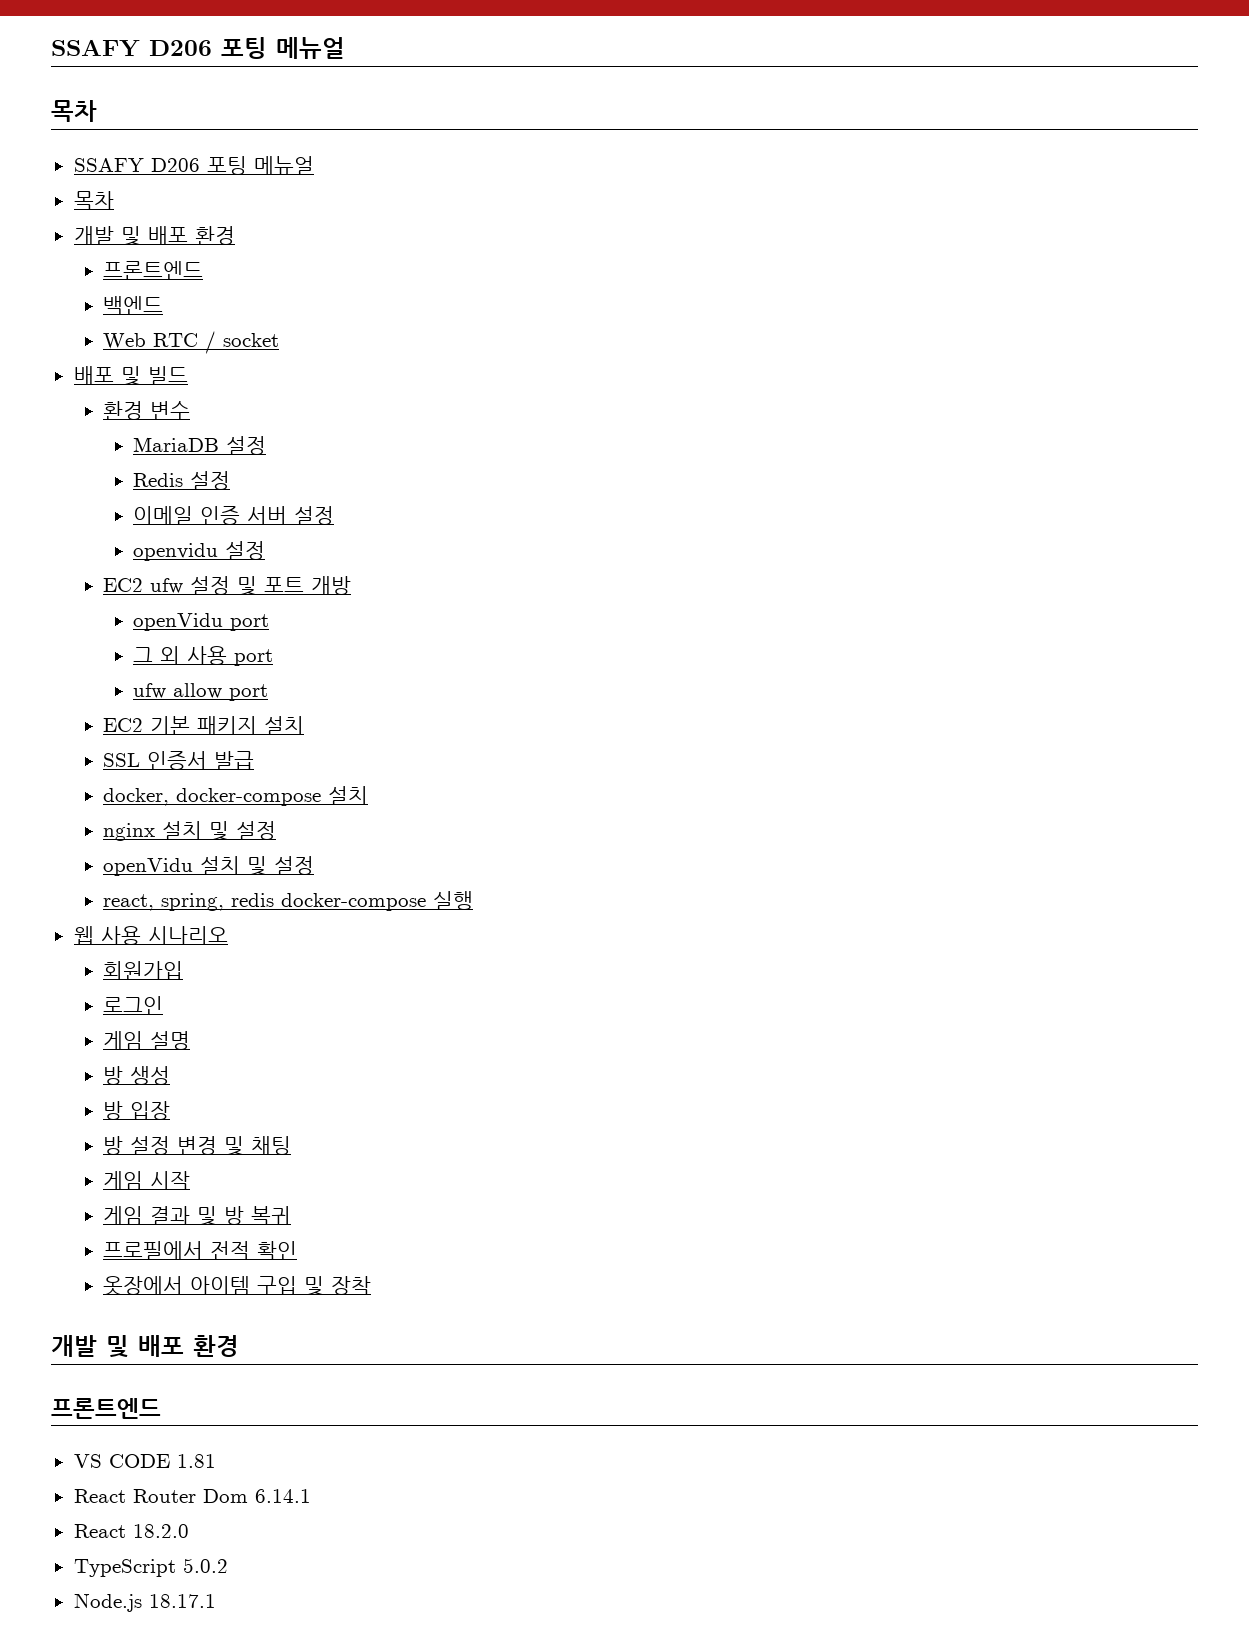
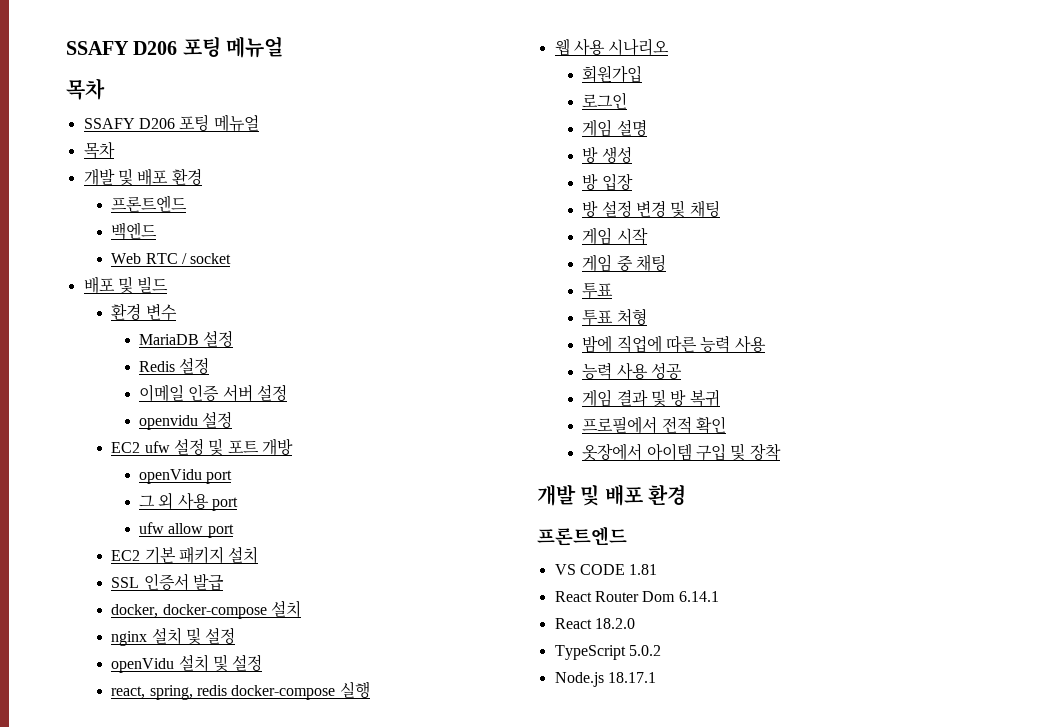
+ 게임 중 채팅
+ 투표
+ 투표 처형
+ 밤에 직업에 따른 능력 사용
+ 능력 사용 성공

